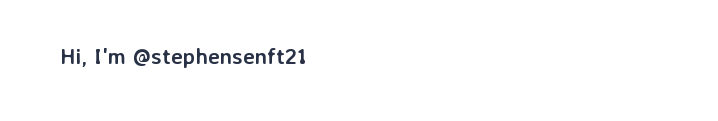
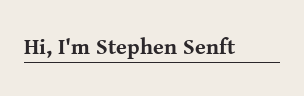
- Hi, I'm @stephensenft21
+ Hi, I'm Stephen Senft

